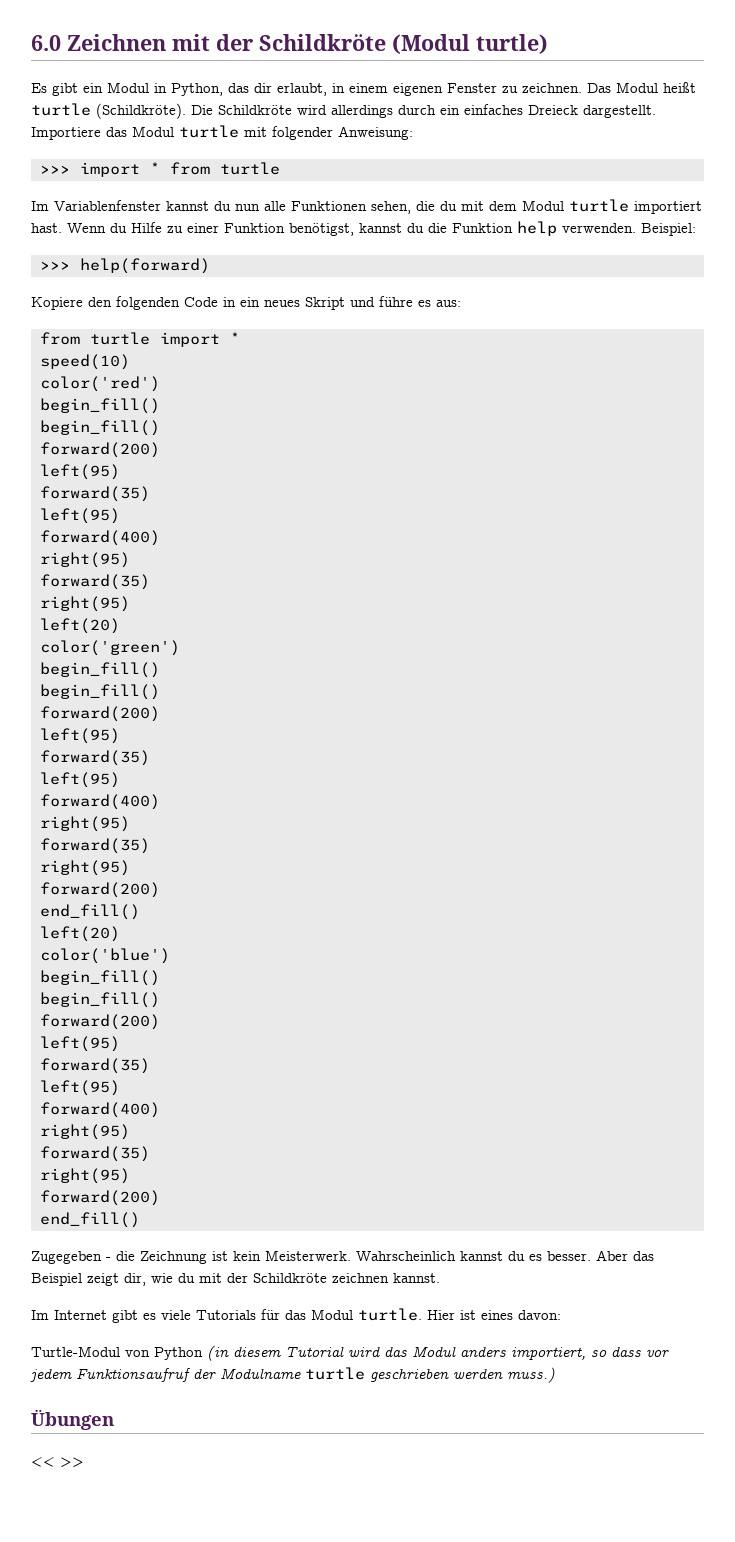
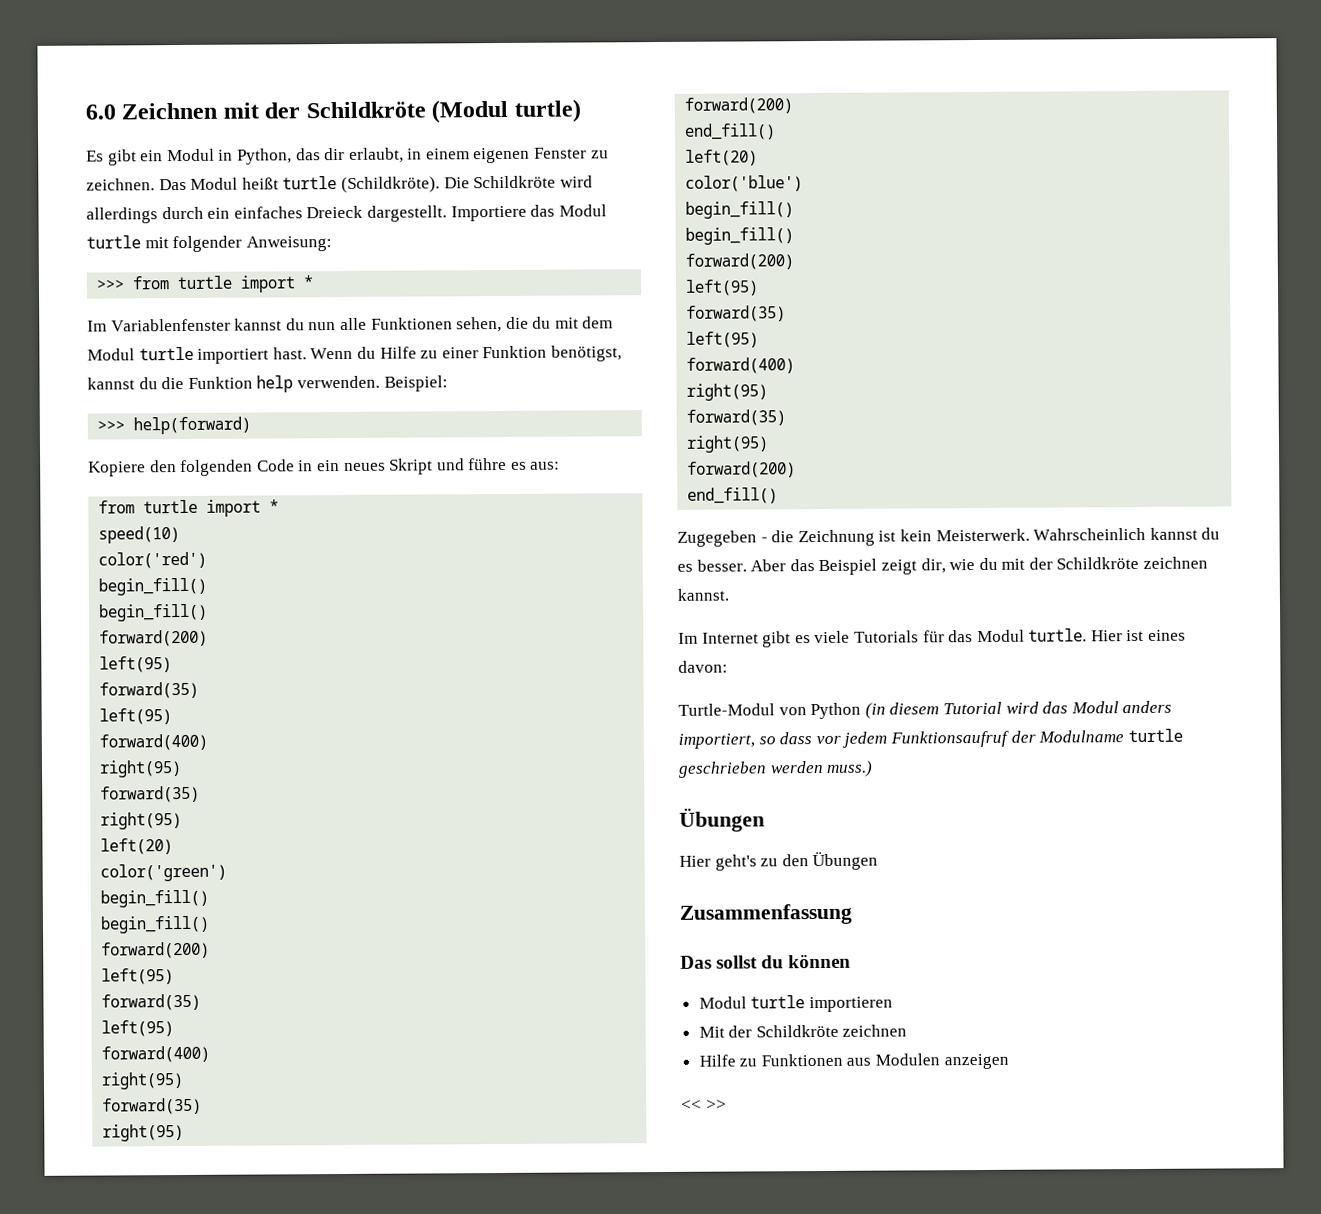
- >>> import * from turtle
+ >>> from turtle import *
+ Hier geht's zu den Übungen
+ Zusammenfassung
+ Das sollst du können
+ Modul turtle importieren
+ Mit der Schildkröte zeichnen
+ Hilfe zu Funktionen aus Modulen anzeigen

